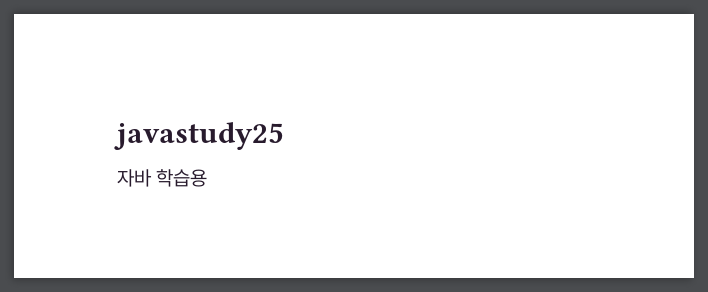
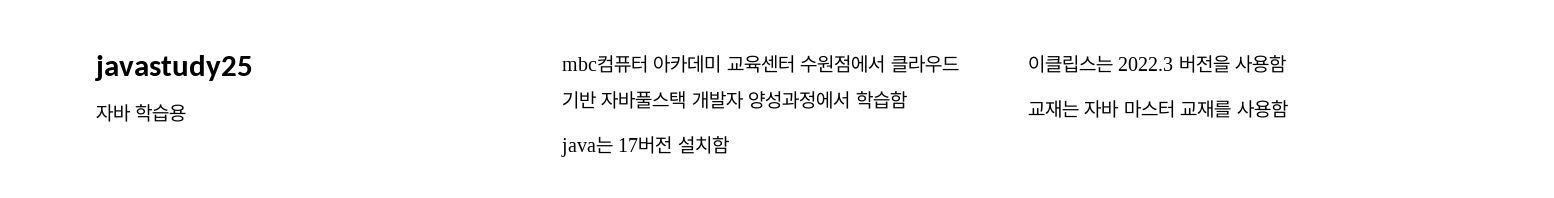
+ mbc컴퓨터 아카데미 교육센터 수원점에서 클라우드 기반 자바풀스택 개발자 양성과정에서 학습함
+ java는 17버전 설치함
+ 이클립스는 2022.3 버전을 사용함
+ 교재는 자바 마스터 교재를 사용함

